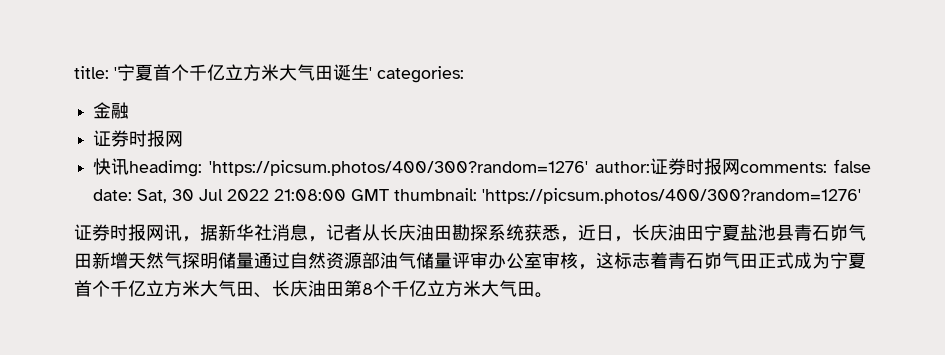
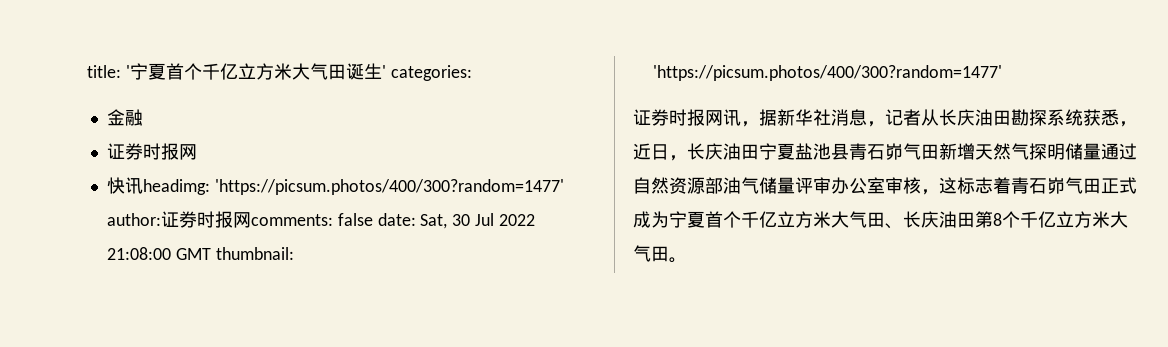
- 快讯headimg: 'https://picsum.photos/400/300?random=1276' author:证券时报网comments: false date: Sat, 30 Jul 2022 21:08:00 GMT thumbnail: 'https://picsum.photos/400/300?random=1276'
+ 快讯headimg: 'https://picsum.photos/400/300?random=1477' author:证券时报网comments: false date: Sat, 30 Jul 2022 21:08:00 GMT thumbnail: 'https://picsum.photos/400/300?random=1477'

